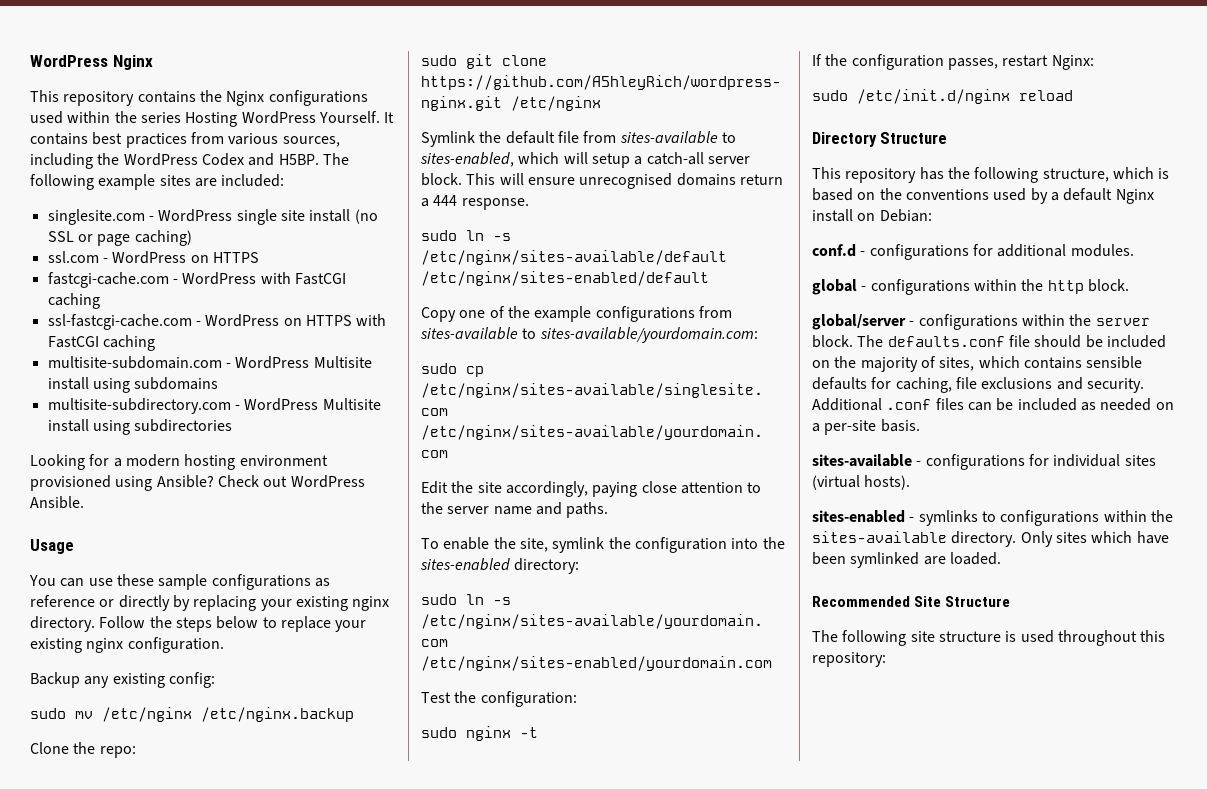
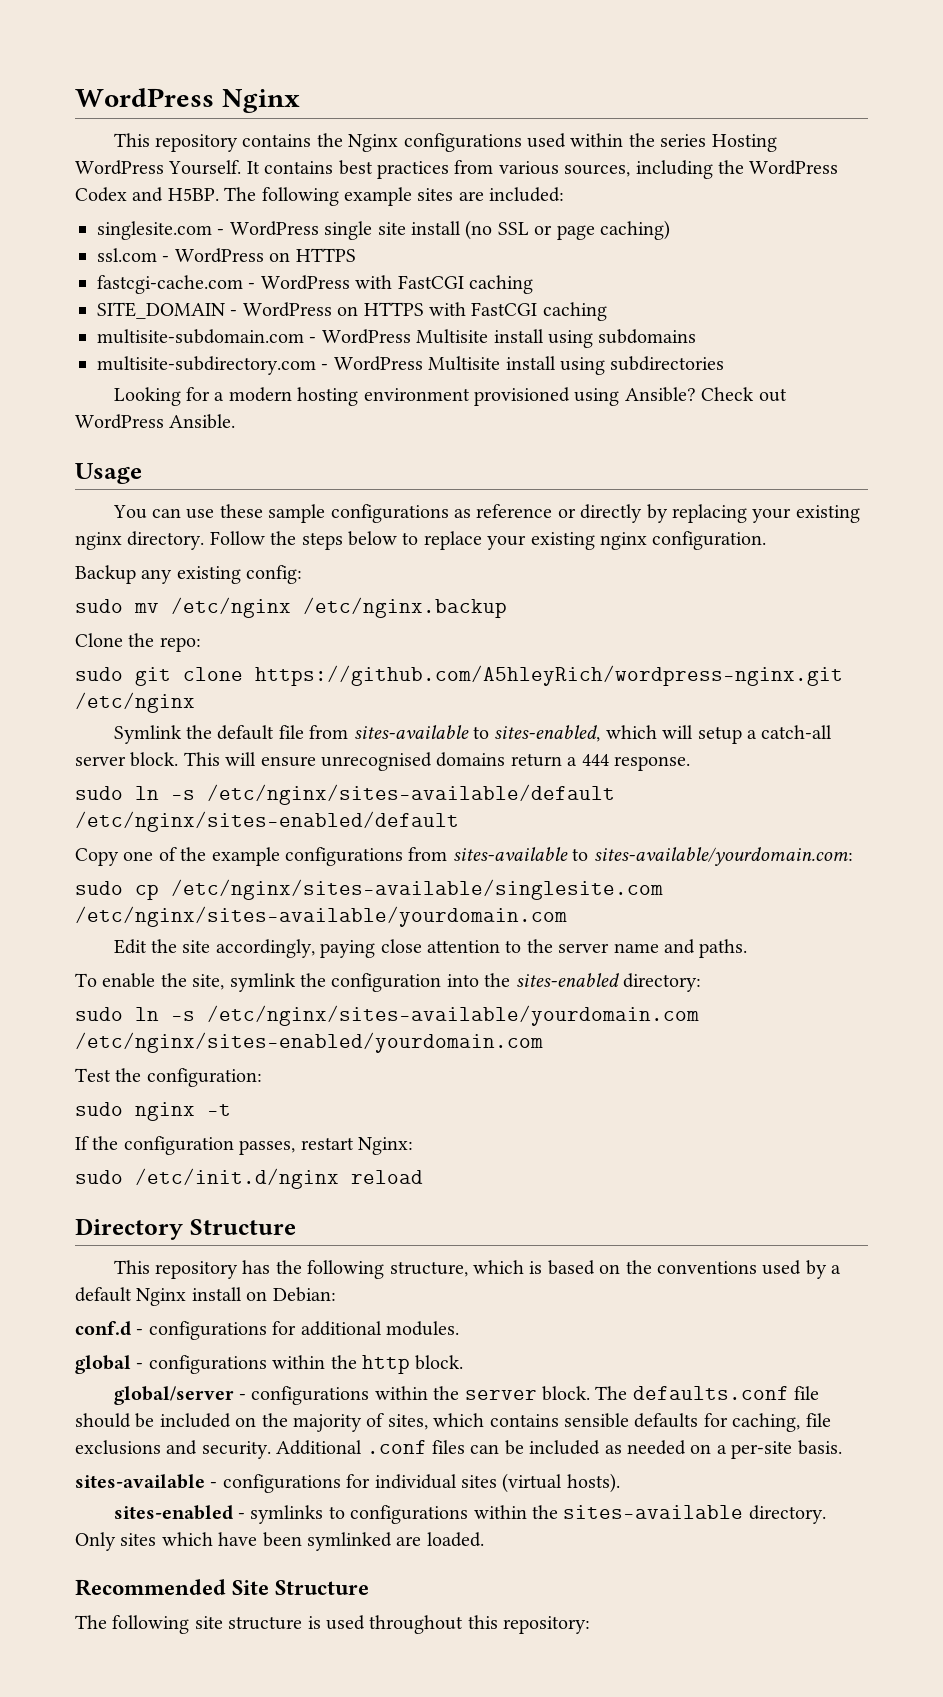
- ssl-fastcgi-cache.com - WordPress on HTTPS with FastCGI caching
+ SITE_DOMAIN - WordPress on HTTPS with FastCGI caching

